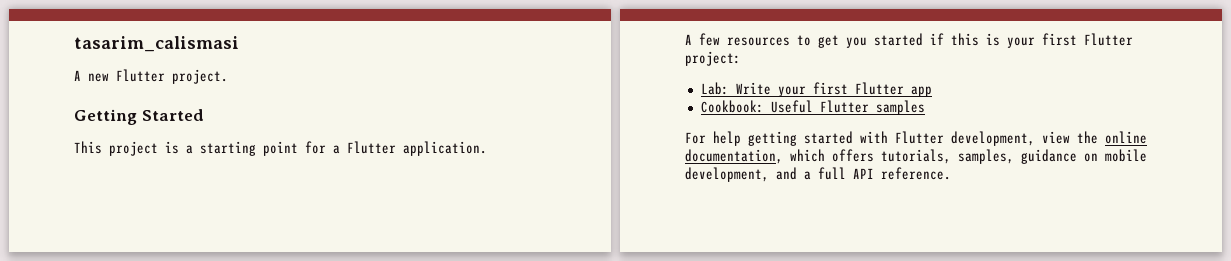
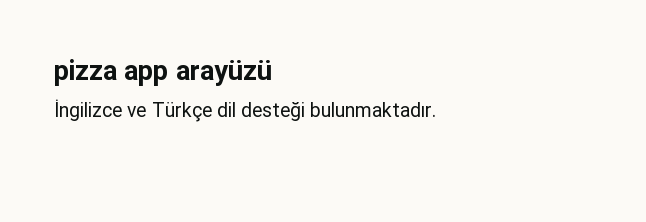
- tasarim_calismasi
- A new Flutter project.
- Getting Started
- This project is a starting point for a Flutter application.
- A few resources to get you started if this is your first Flutter project:
- Lab: Write your first Flutter app
- Cookbook: Useful Flutter samples
- For help getting started with Flutter development, view the online documentation, which offers tutorials, samples, guidance on mobile development, and a full API reference.
+ pizza app arayüzü
+ İngilizce ve Türkçe dil desteği bulunmaktadır.

